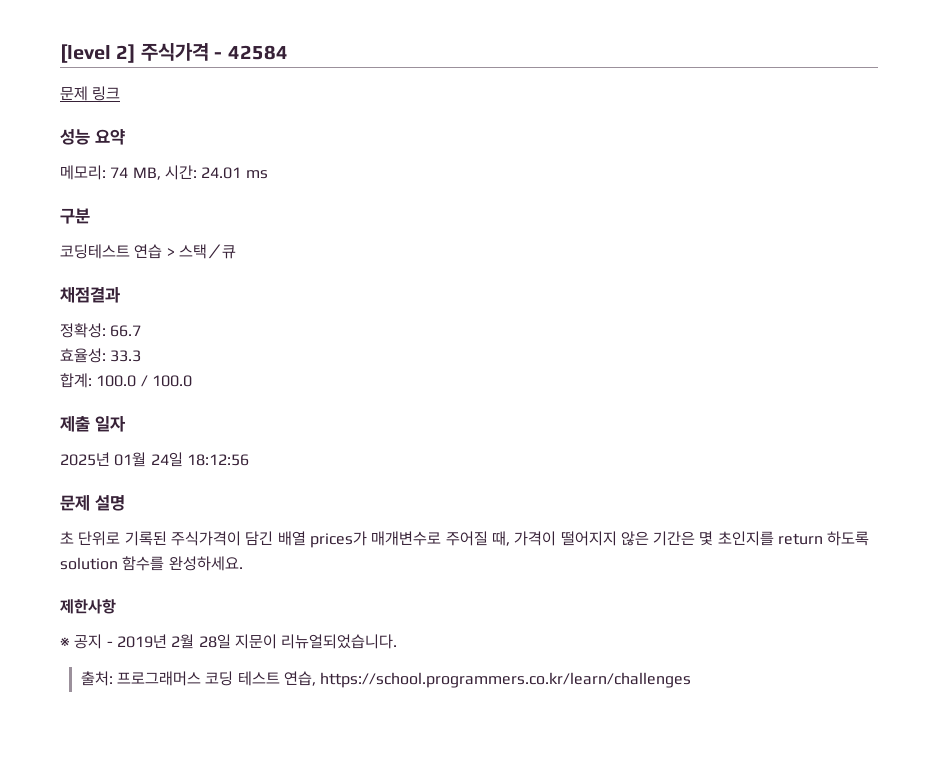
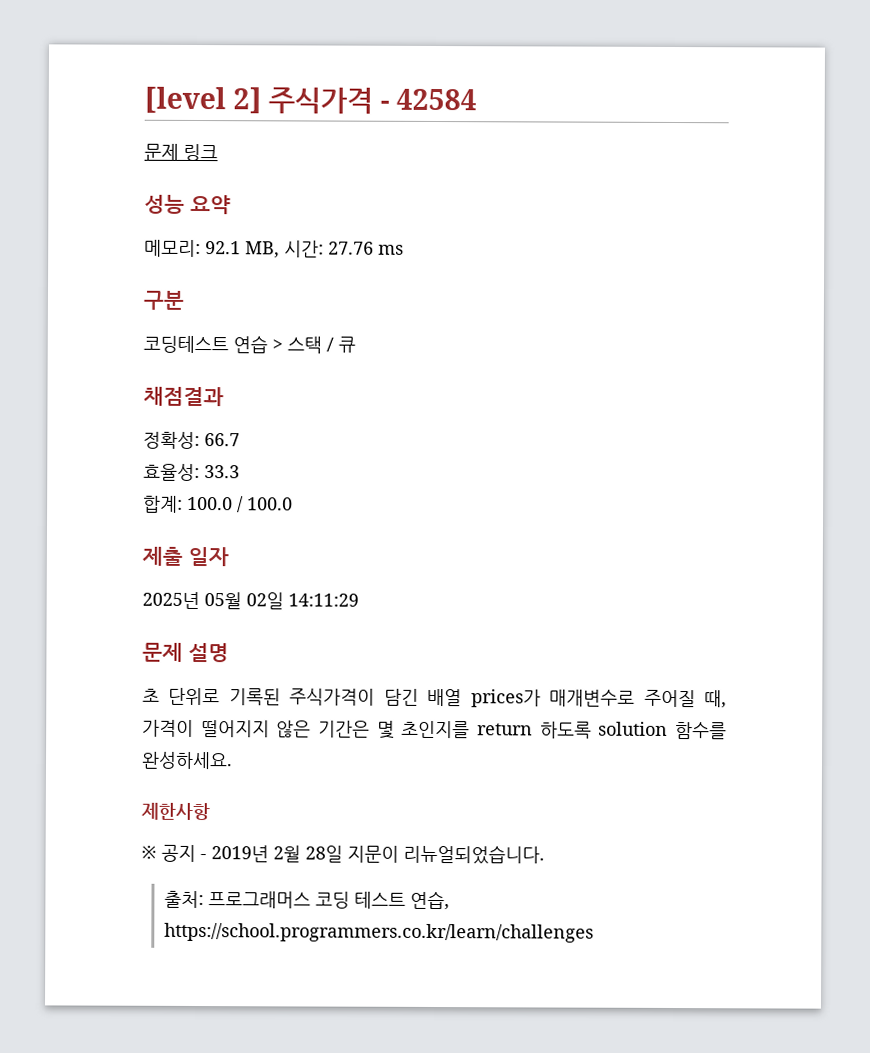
- 메모리: 74 MB, 시간: 24.01 ms
+ 메모리: 92.1 MB, 시간: 27.76 ms
- 2025년 01월 24일 18:12:56
+ 2025년 05월 02일 14:11:29

